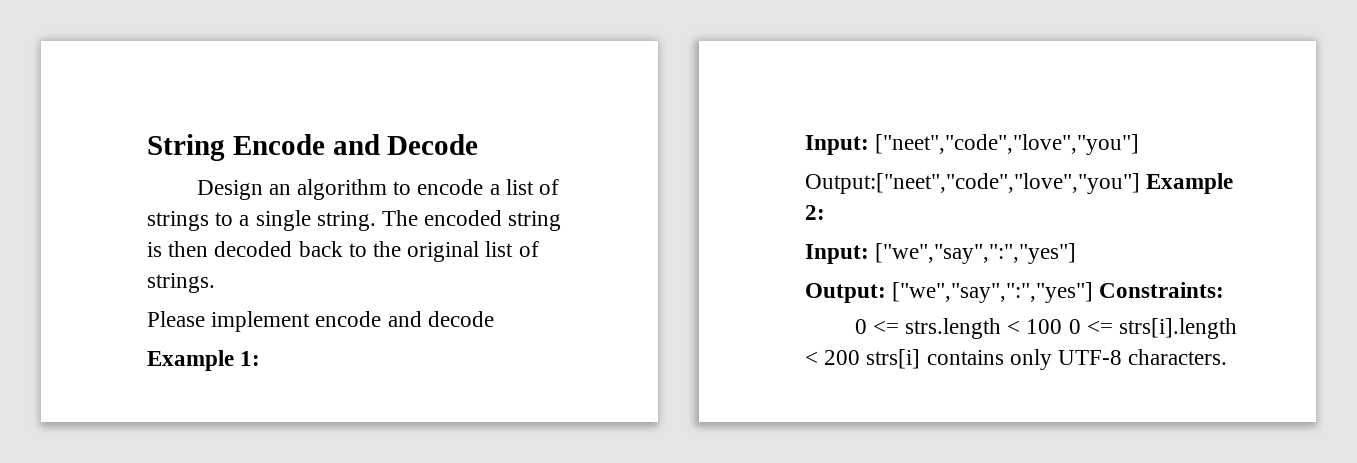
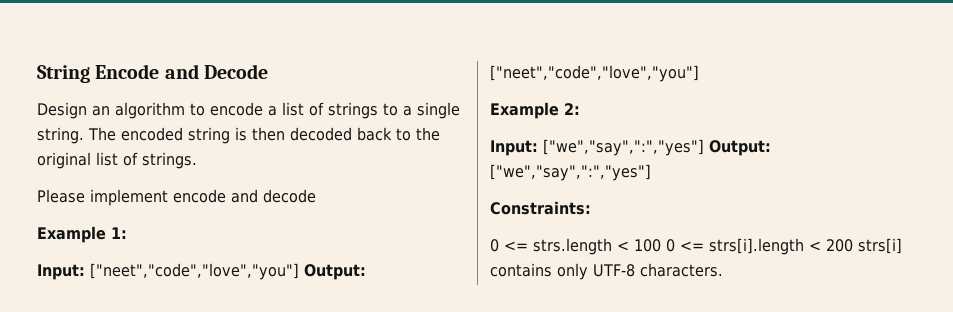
- Input: ["neet","code","love","you"]
- Output:["neet","code","love","you"] Example 2:
+ Input: ["neet","code","love","you"] Output: ["neet","code","love","you"]
+ Example 2:
- Input: ["we","say",":","yes"]
- Output: ["we","say",":","yes"] Constraints:
+ Input: ["we","say",":","yes"] Output: ["we","say",":","yes"]
+ Constraints:

